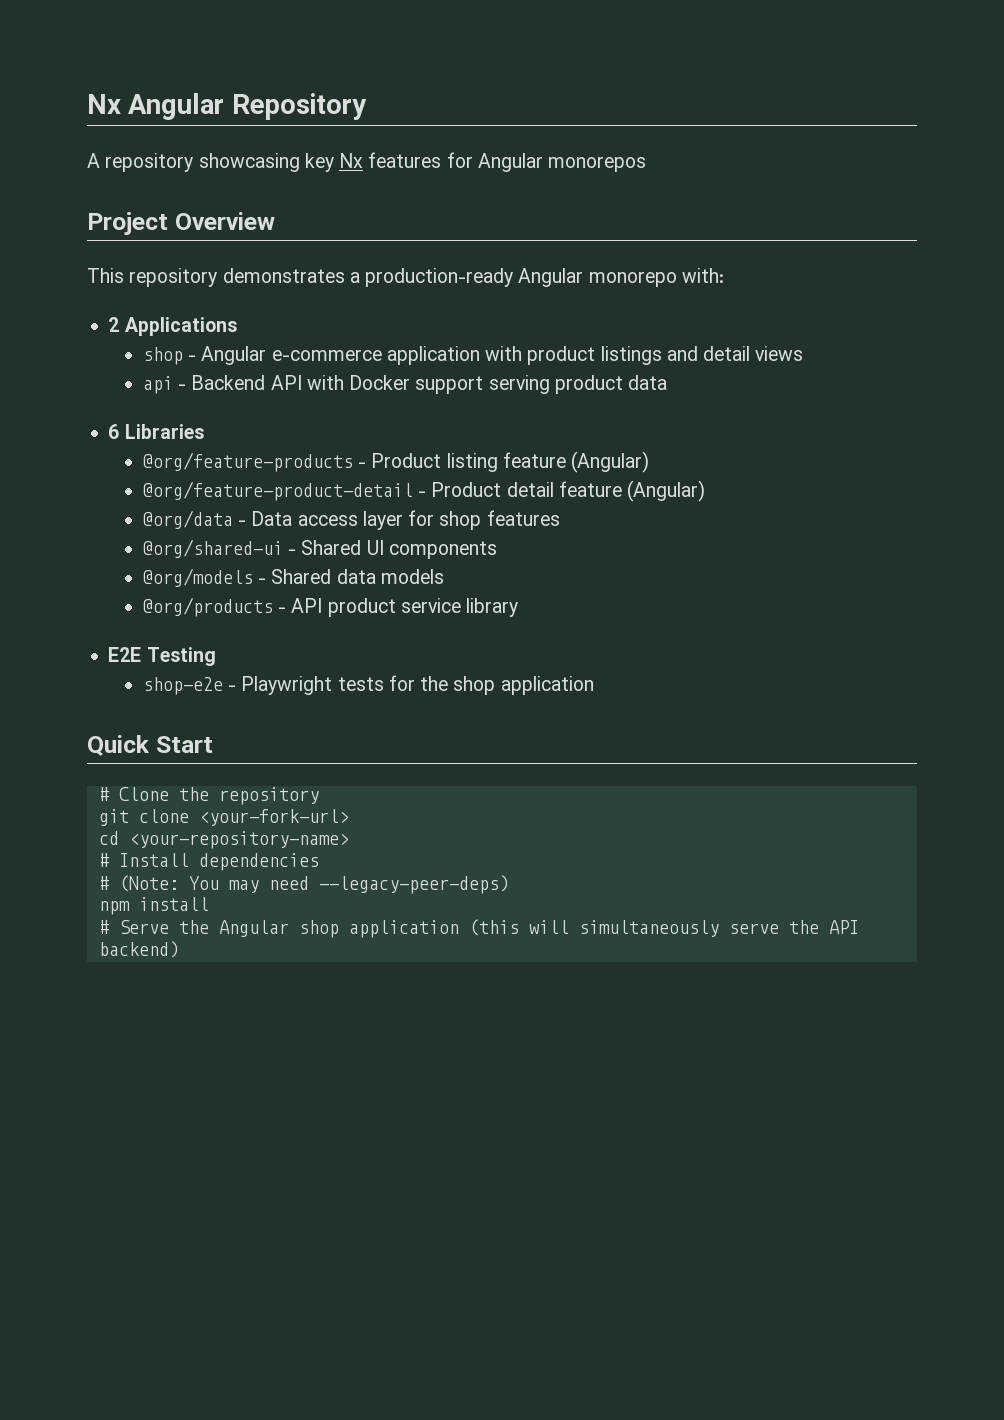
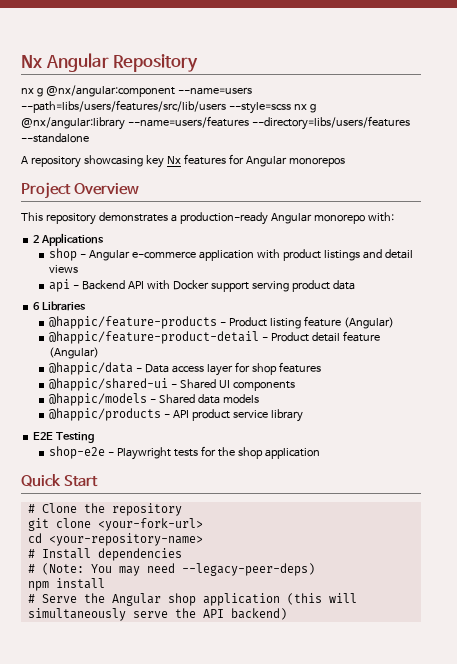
+ nx g @nx/angular:component --name=users --path=libs/users/features/src/lib/users --style=scss nx g @nx/angular:library --name=users/features --directory=libs/users/features --standalone
- @org/feature-products - Product listing feature (Angular)
+ @happic/feature-products - Product listing feature (Angular)
- @org/feature-product-detail - Product detail feature (Angular)
+ @happic/feature-product-detail - Product detail feature (Angular)
- @org/data - Data access layer for shop features
+ @happic/data - Data access layer for shop features
- @org/shared-ui - Shared UI components
+ @happic/shared-ui - Shared UI components
- @org/models - Shared data models
+ @happic/models - Shared data models
- @org/products - API product service library
+ @happic/products - API product service library

